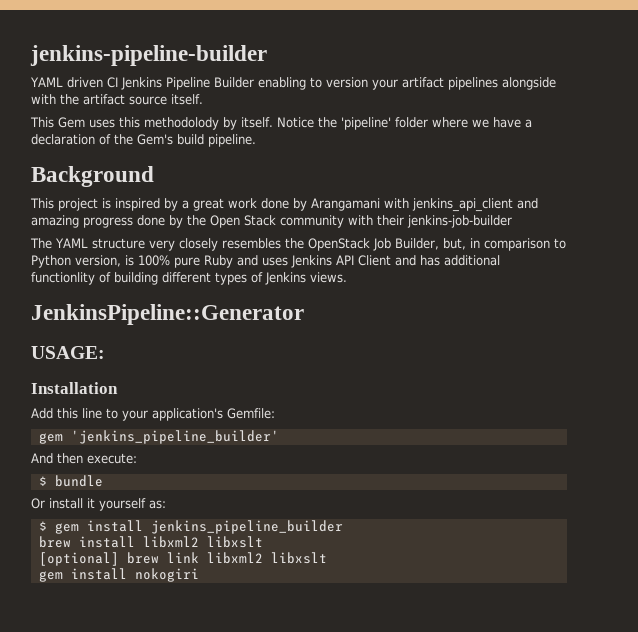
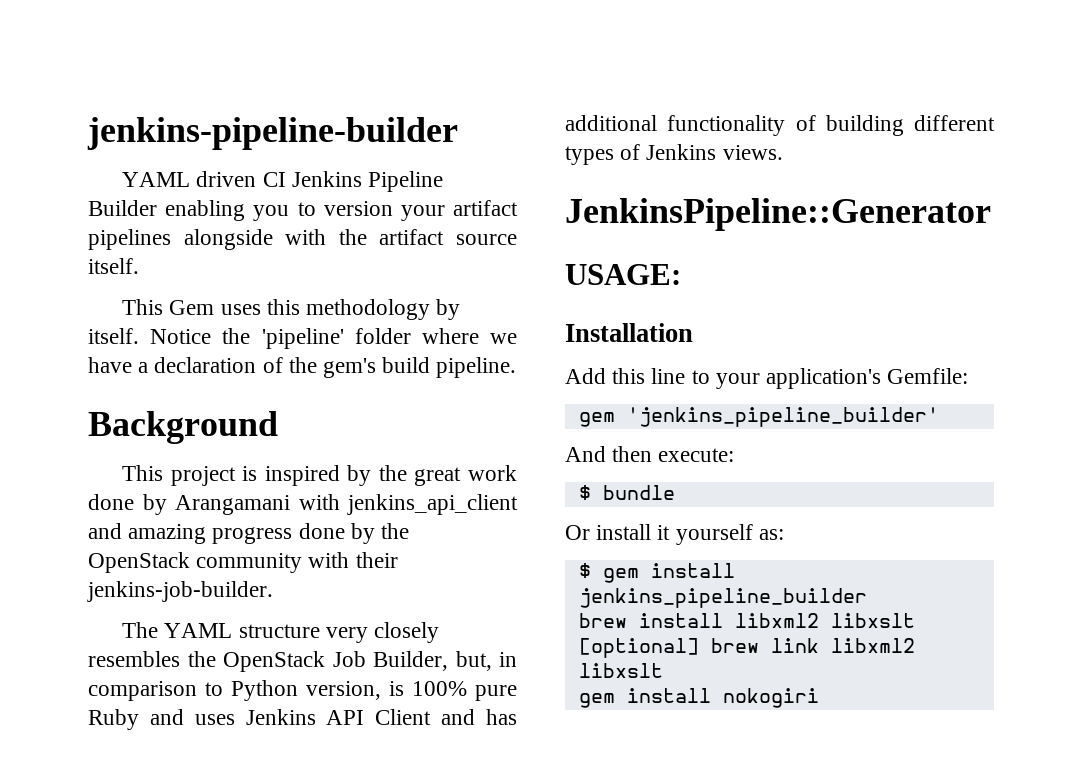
- YAML driven CI Jenkins Pipeline Builder enabling to version your artifact pipelines alongside with the artifact source itself.
+ YAML driven CI Jenkins Pipeline Builder enabling you to version your artifact pipelines alongside with the artifact source itself.
- This Gem uses this methodolody by itself.
+ This Gem uses this methodology by itself.
- Notice the 'pipeline' folder where we have a declaration of the Gem's build pipeline.
+ Notice the 'pipeline' folder where we have a declaration of the gem's build pipeline.
- This project is inspired by a great work done by Arangamani with jenkins_api_client and amazing progress done by the Open Stack community with their jenkins-job-builder
+ This project is inspired by the great work done by Arangamani with jenkins_api_client and amazing progress done by the OpenStack community with their jenkins-job-builder.
- The YAML structure very closely resembles the OpenStack Job Builder, but, in comparison to Python version, is 100% pure Ruby and uses Jenkins API Client and has additional functionlity of building different types of Jenkins views.
+ The YAML structure very closely resembles the OpenStack Job Builder, but, in comparison to Python version, is 100% pure Ruby and uses Jenkins API Client and has additional functionality of building different types of Jenkins views.

